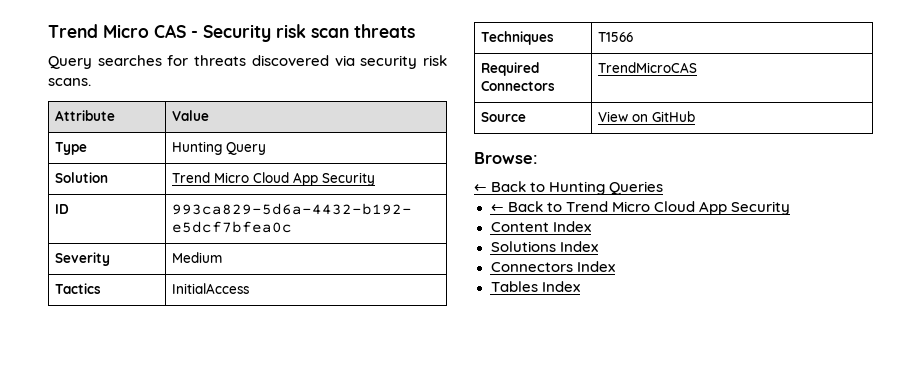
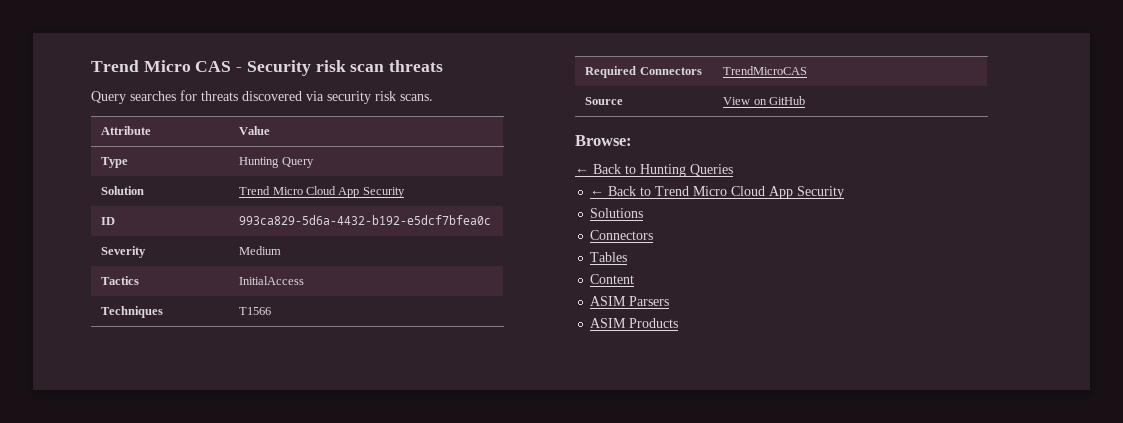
- Content Index
- Solutions Index
- Connectors Index
+ Solutions
+ Connectors
- Tables Index
+ Tables
+ Content
+ ASIM Parsers
+ ASIM Products

